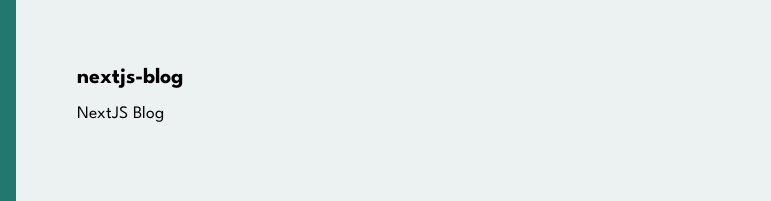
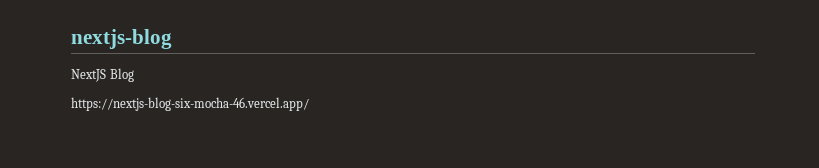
+ https://nextjs-blog-six-mocha-46.vercel.app/

